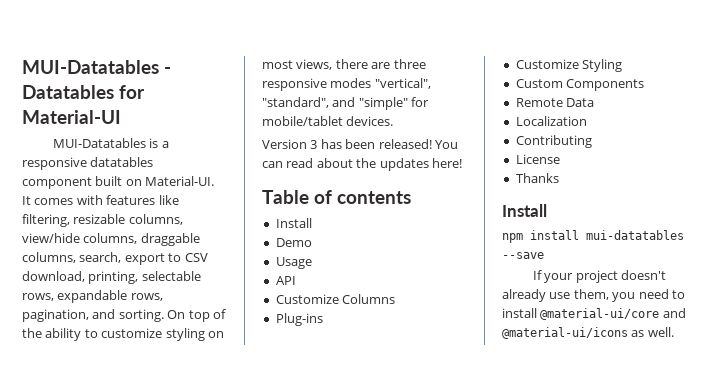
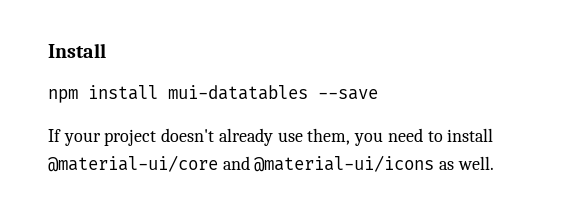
- MUI-Datatables - Datatables for Material-UI
- MUI-Datatables is a responsive datatables component built on Material-UI. It comes with features like filtering, resizable columns, view/hide columns, draggable columns, search, export to CSV download, printing, selectable rows, expandable rows, pagination, and sorting. On top of the ability to customize styling on most views, there are three responsive modes "vertical", "standard", and "simple" for mobile/tablet devices.
- Version 3 has been released! You can read about the updates here!
- Table of contents
- Install
- Demo
- Usage
- API
- Customize Columns
- Plug-ins
- Customize Styling
- Custom Components
- Remote Data
- Localization
- Contributing
- License
- Thanks

